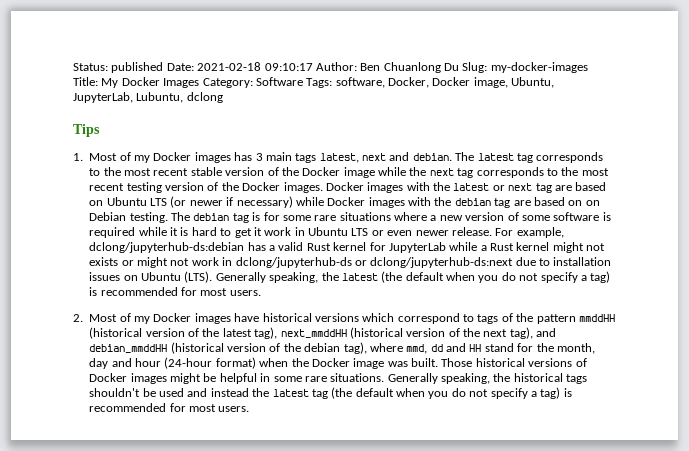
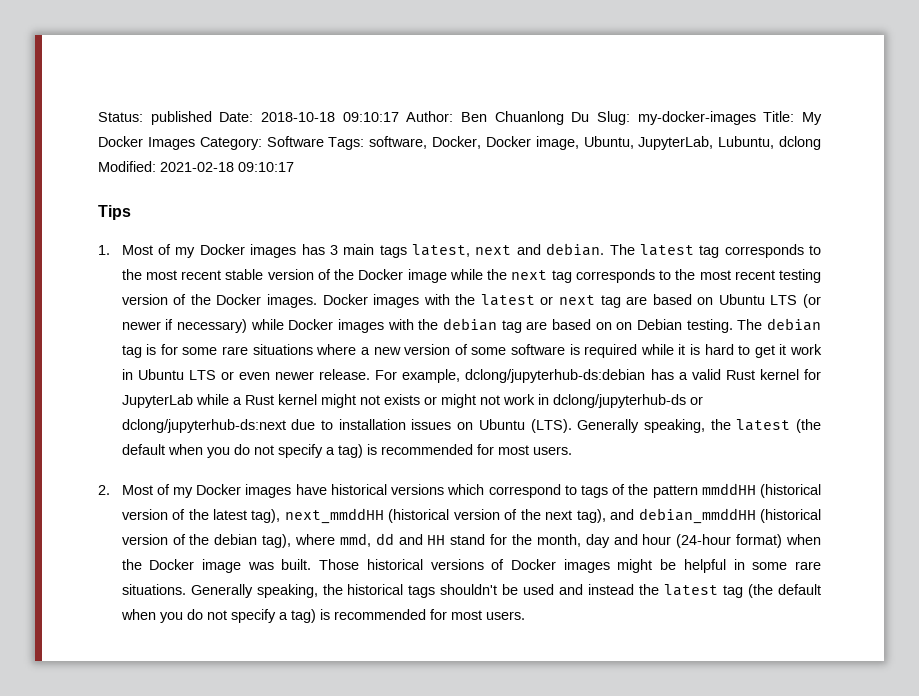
- Status: published Date: 2021-02-18 09:10:17 Author: Ben Chuanlong Du Slug: my-docker-images Title: My Docker Images Category: Software Tags: software, Docker, Docker image, Ubuntu, JupyterLab, Lubuntu, dclong
+ Status: published Date: 2018-10-18 09:10:17 Author: Ben Chuanlong Du Slug: my-docker-images Title: My Docker Images Category: Software Tags: software, Docker, Docker image, Ubuntu, JupyterLab, Lubuntu, dclong Modified: 2021-02-18 09:10:17

